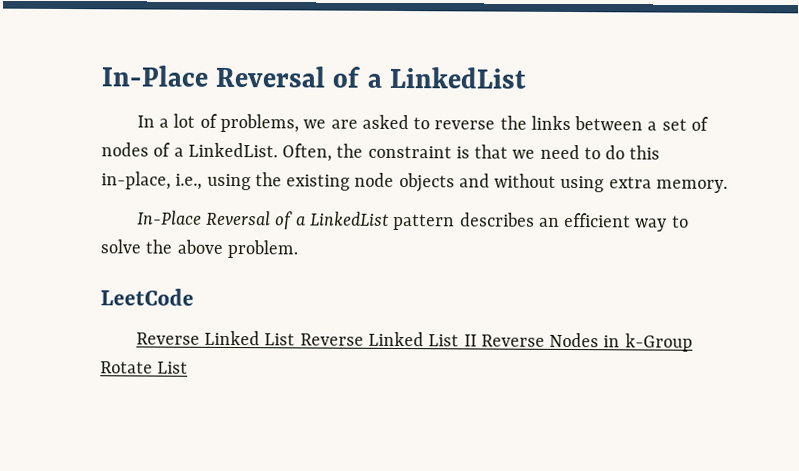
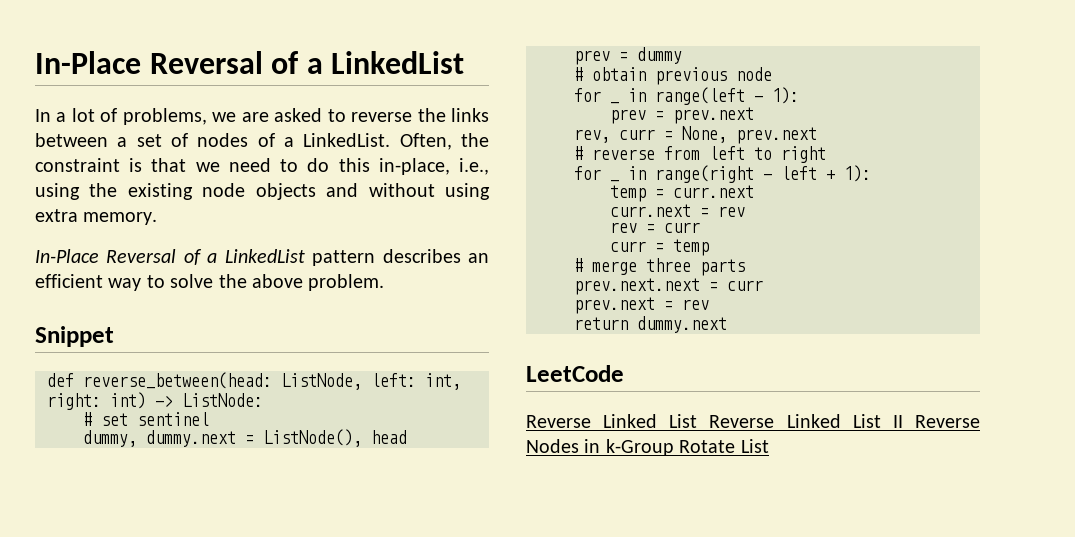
+ Snippet
+ def reverse_between(head: ListNode, left: int, right: int) -> ListNode:
+ # set sentinel
+ dummy, dummy.next = ListNode(), head
+ prev = dummy
+ # obtain previous node
+ for _ in range(left - 1):
+ prev = prev.next
+ rev, curr = None, prev.next
+ # reverse from left to right
+ for _ in range(right - left + 1):
+ temp = curr.next
+ curr.next = rev
+ rev = curr
+ curr = temp
+ # merge three parts
+ prev.next.next = curr
+ prev.next = rev
+ return dummy.next

